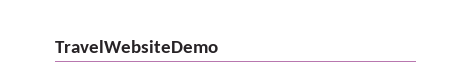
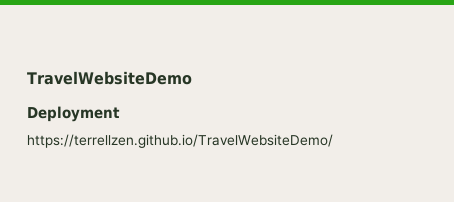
+ Deployment
+ https://terrellzen.github.io/TravelWebsiteDemo/

